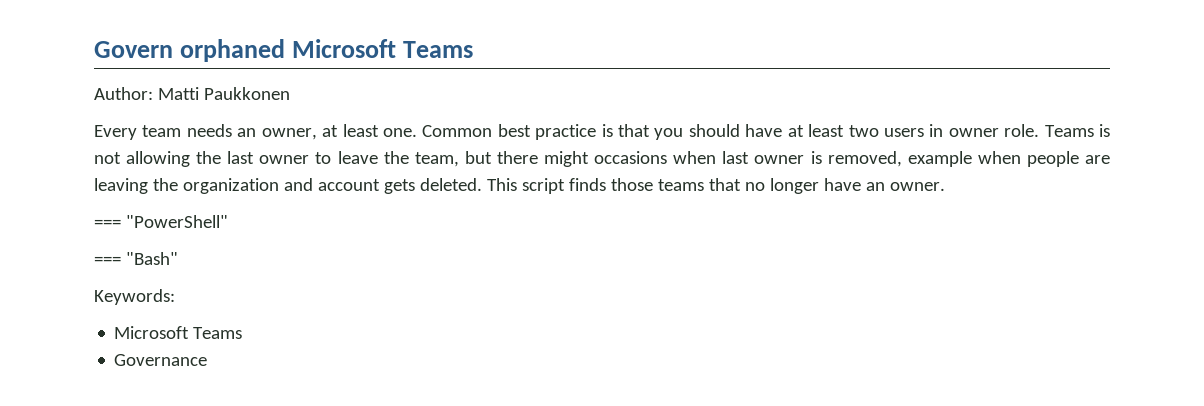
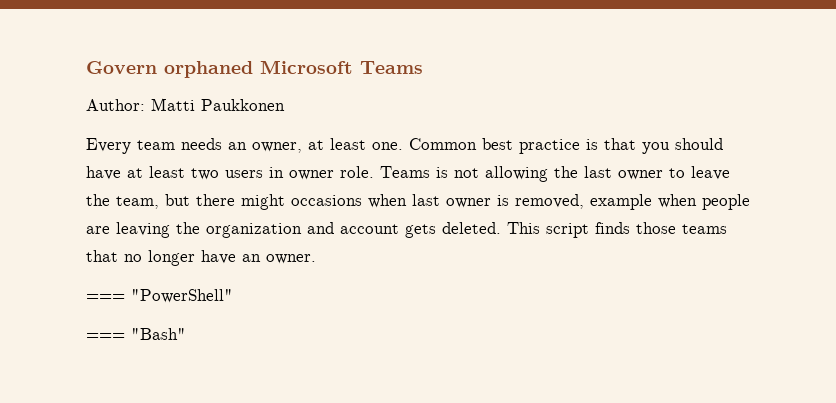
- Keywords:
- Microsoft Teams
- Governance

